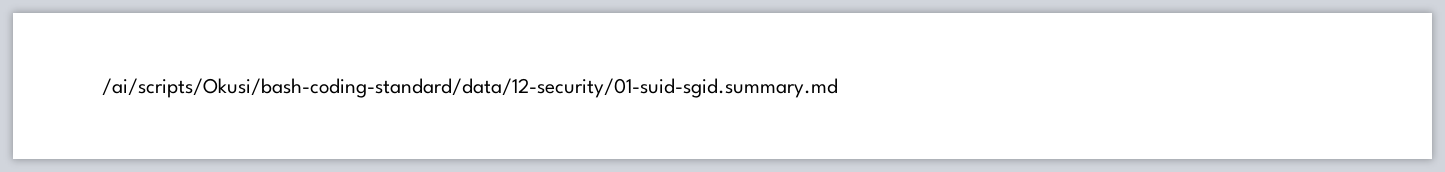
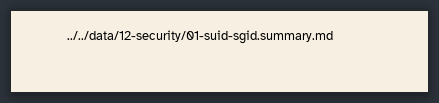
- /ai/scripts/Okusi/bash-coding-standard/data/12-security/01-suid-sgid.summary.md
+ ../../data/12-security/01-suid-sgid.summary.md

